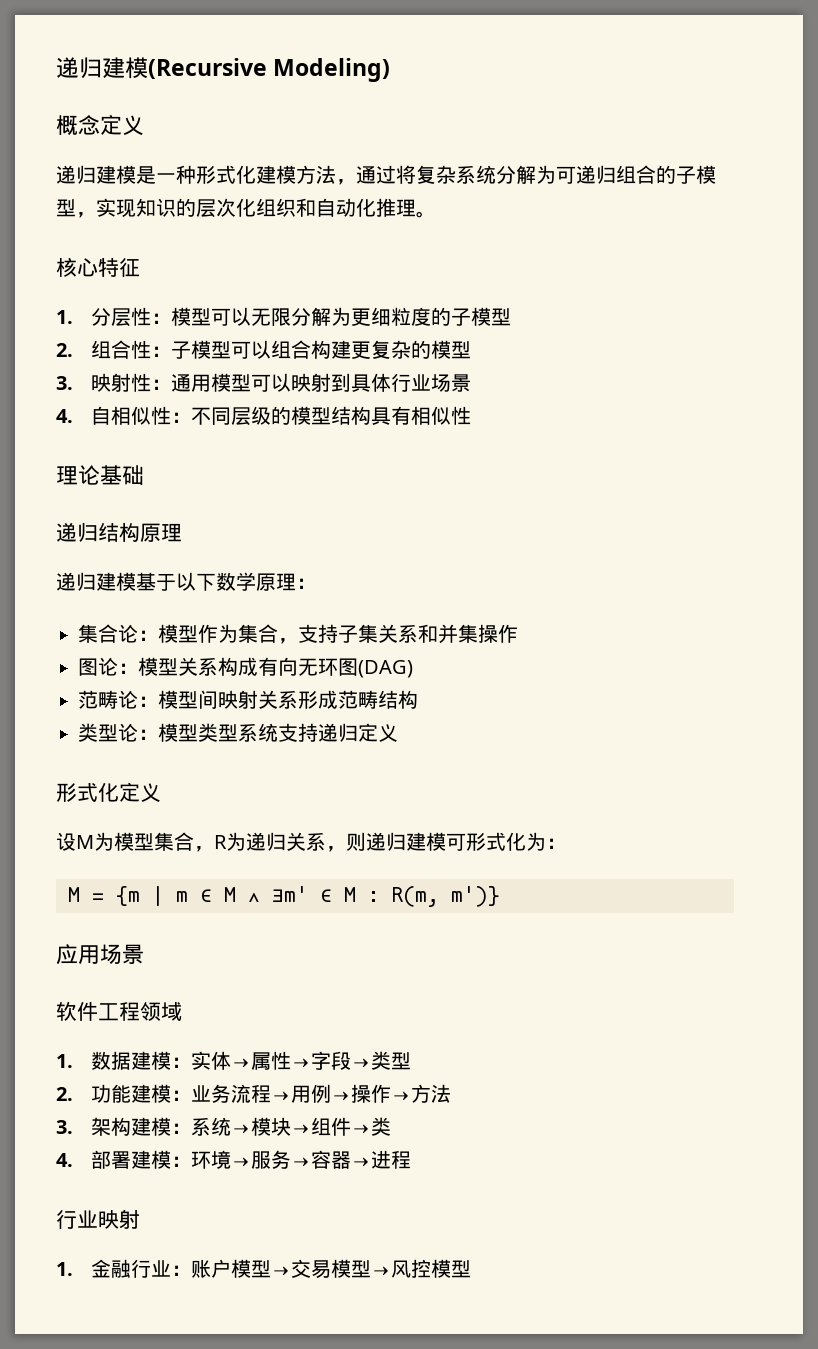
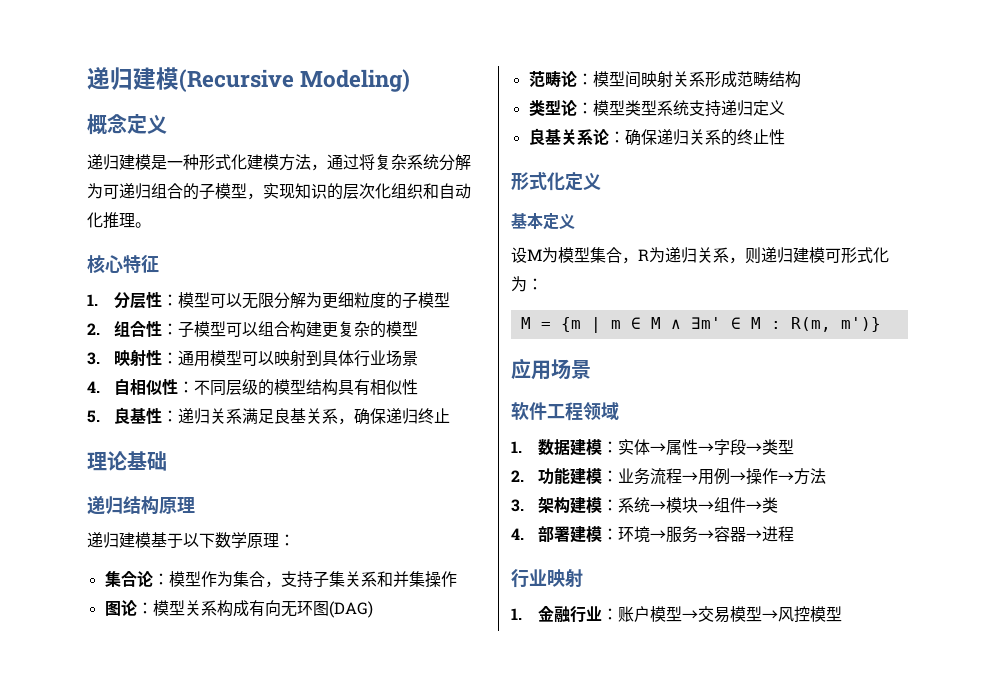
+ 5.良基性：递归关系满足良基关系，确保递归终止
+ 良基关系论：确保递归关系的终止性
+ 基本定义

